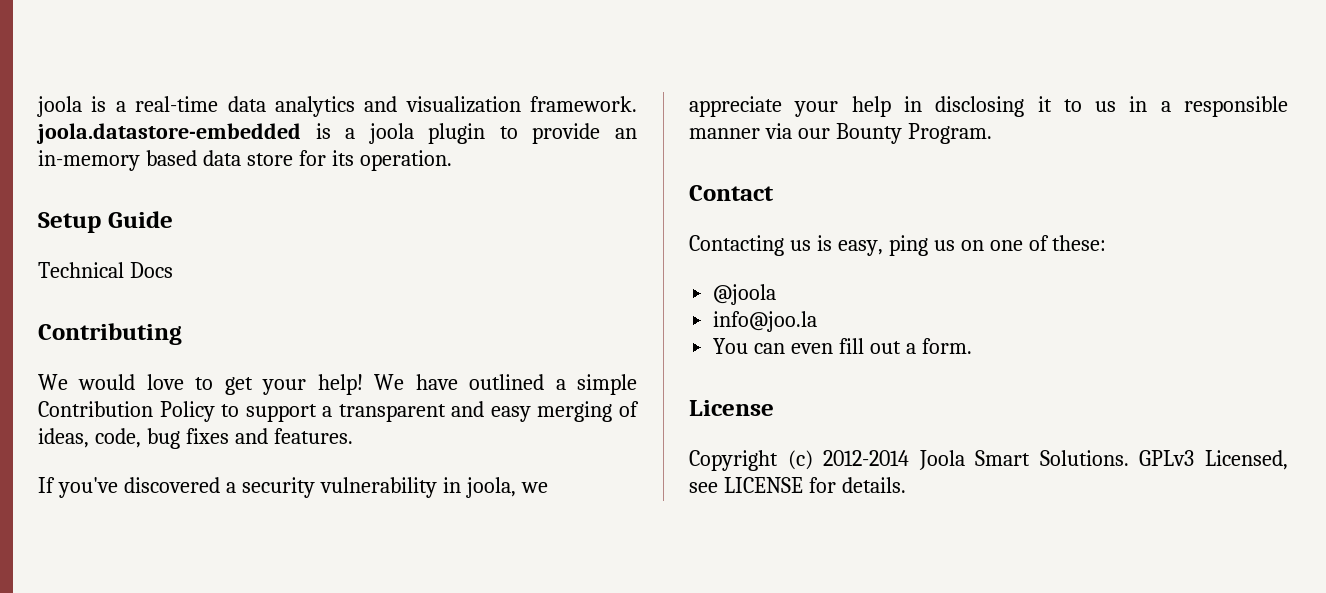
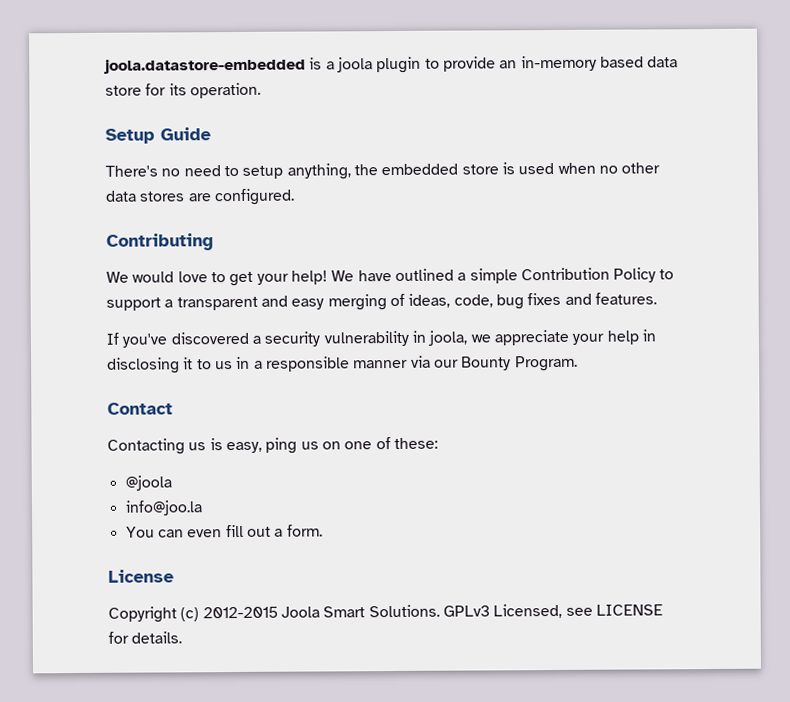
- joola is a real-time data analytics and visualization framework. joola.datastore-embedded is a joola plugin to provide an in-memory based data store for its operation.
+ joola.datastore-embedded is a joola plugin to provide an in-memory based data store for its operation.
- Technical Docs
+ There's no need to setup anything, the embedded store is used when no other data stores are configured.
- Copyright (c) 2012-2014 Joola Smart Solutions.
+ Copyright (c) 2012-2015 Joola Smart Solutions.

